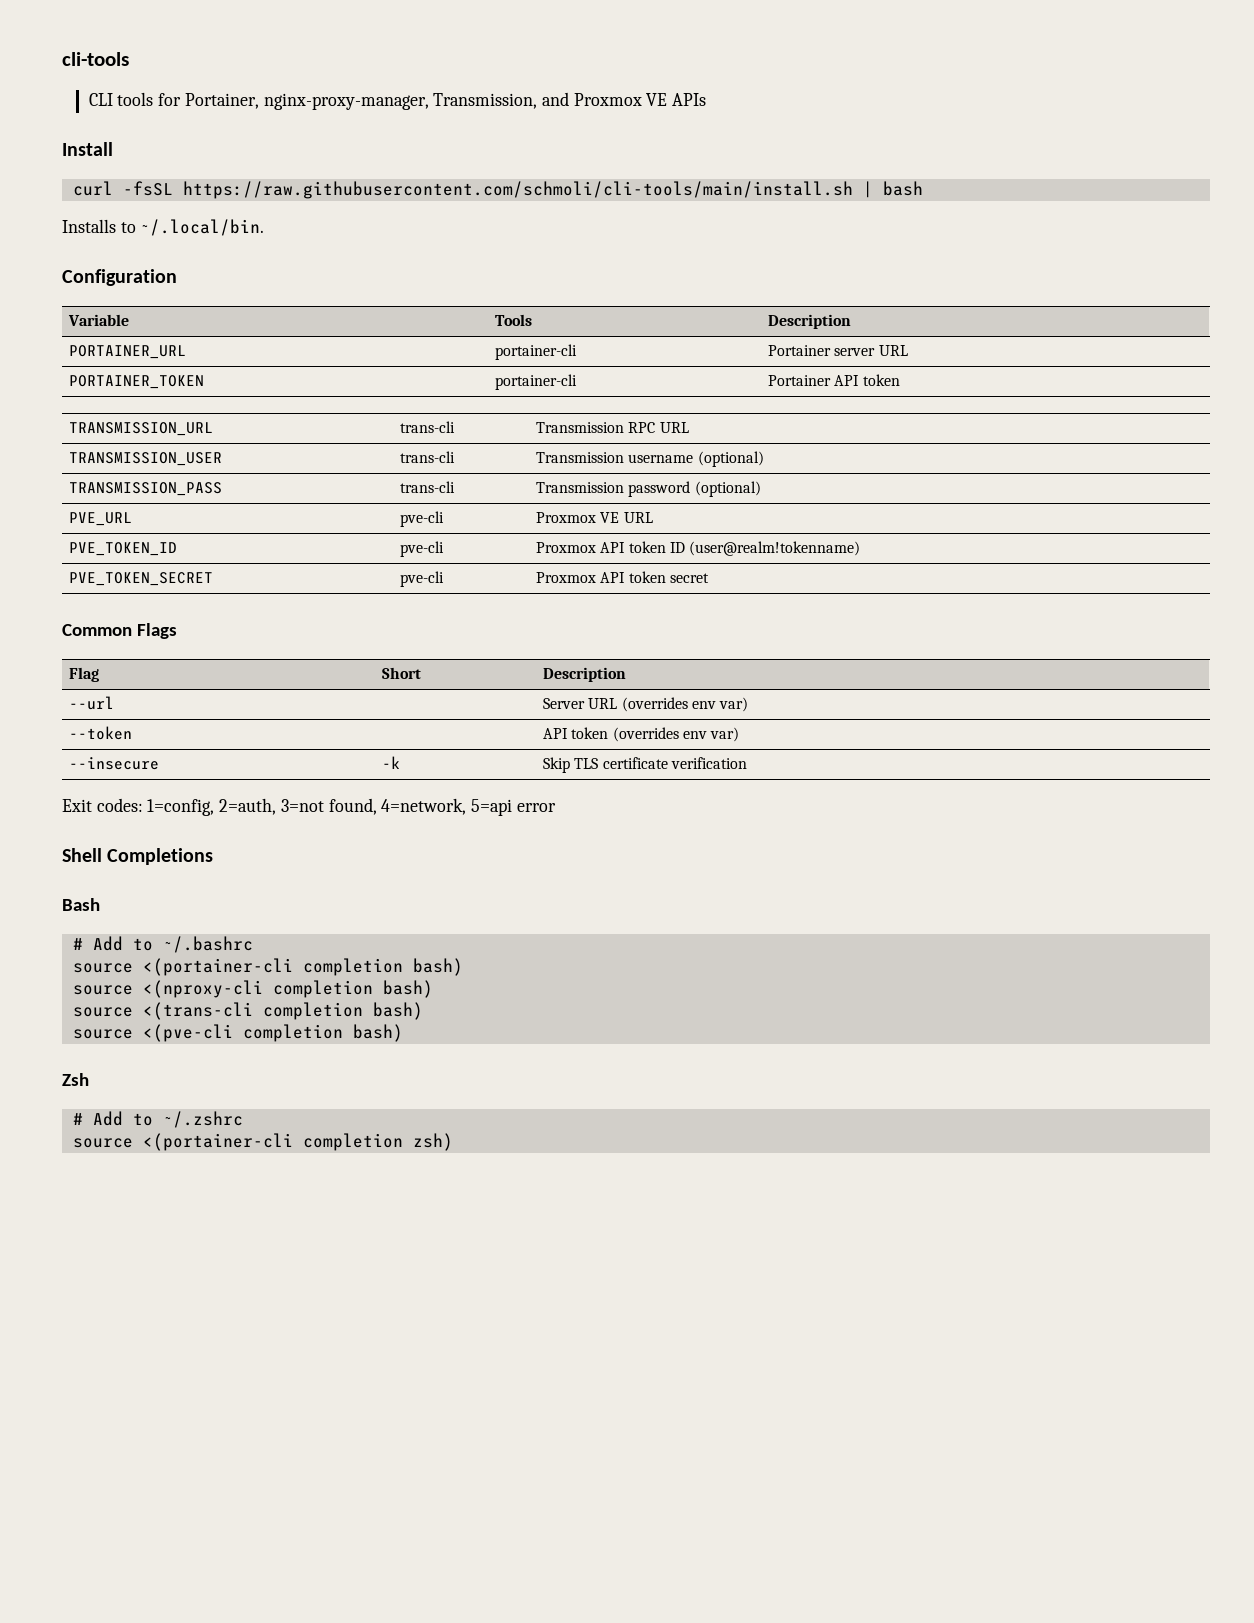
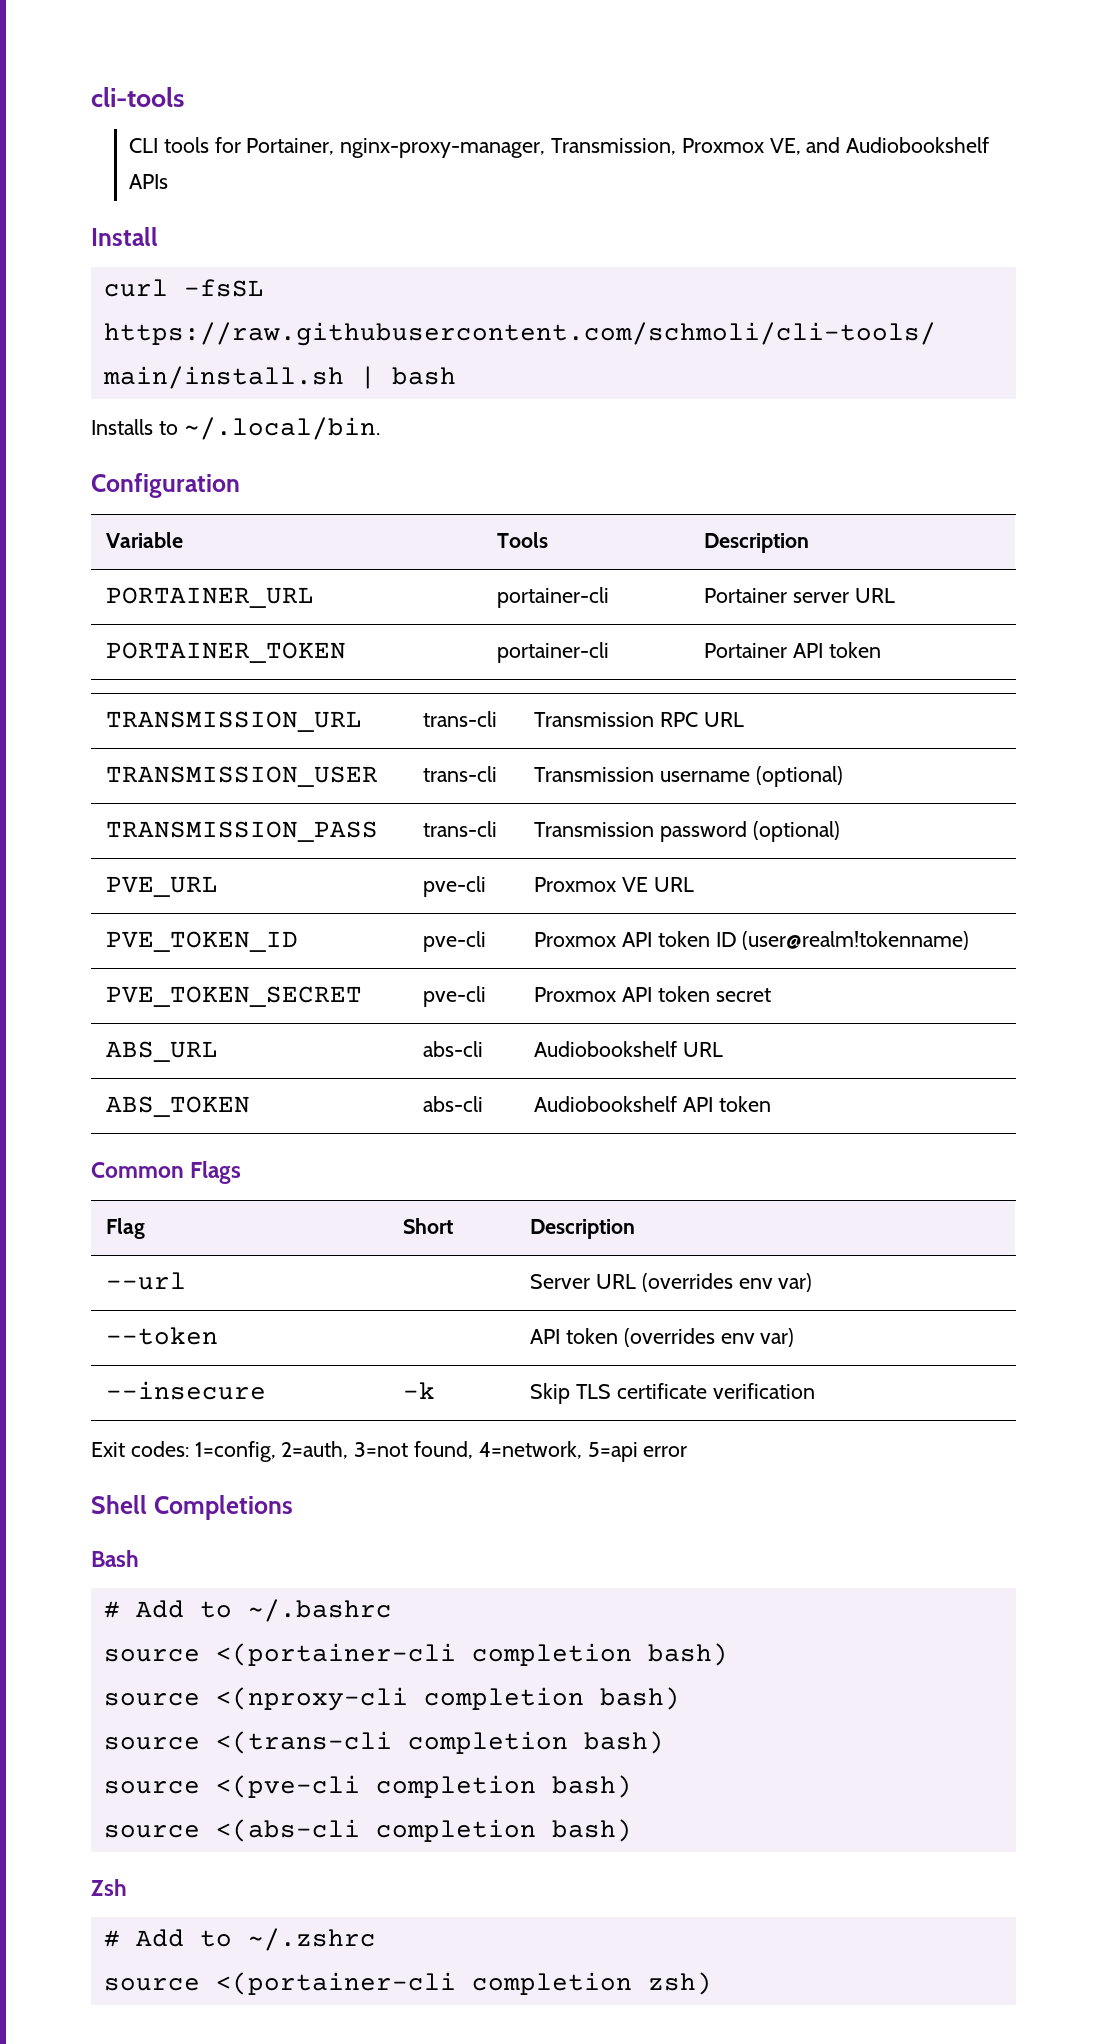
- CLI tools for Portainer, nginx-proxy-manager, Transmission, and Proxmox VE APIs
+ CLI tools for Portainer, nginx-proxy-manager, Transmission, Proxmox VE, and Audiobookshelf APIs
+ ABS_URL | abs-cli | Audiobookshelf URL
+ ABS_TOKEN | abs-cli | Audiobookshelf API token
+ source <(abs-cli completion bash)

